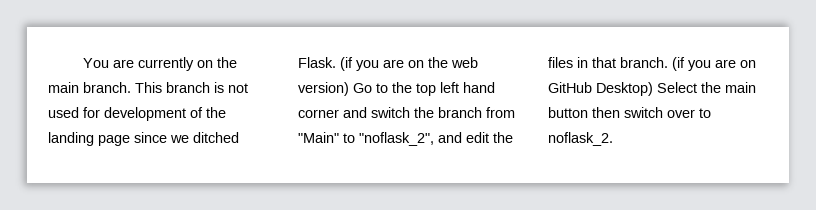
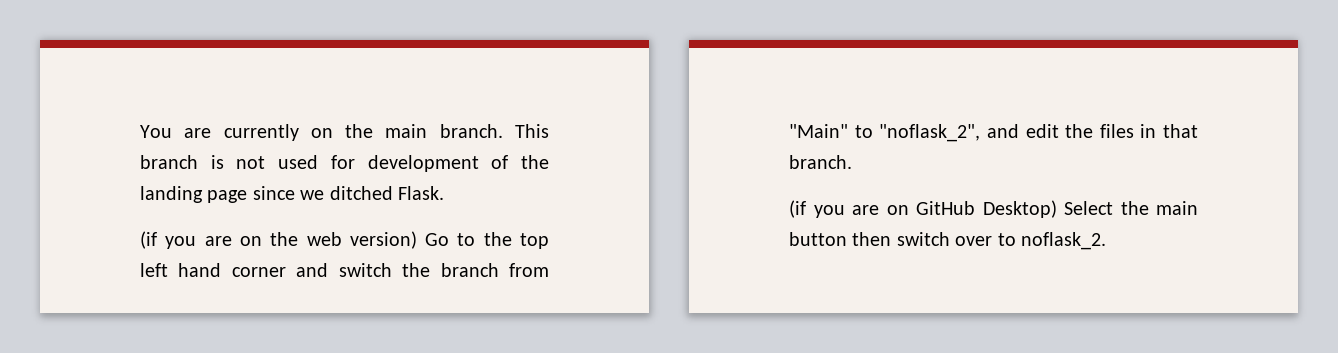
- This branch is not used for development of the landing page since we ditched Flask. (if you are on the web version) Go to the top left hand corner and switch the branch from "Main" to "noflask_2", and edit the files in that branch. (if you are on GitHub Desktop) Select the main button then switch over to noflask_2.
+ This branch is not used for development of the landing page since we ditched Flask.
+ (if you are on the web version) Go to the top left hand corner and switch the branch from "Main" to "noflask_2", and edit the files in that branch.
+ (if you are on GitHub Desktop) Select the main button then switch over to noflask_2.

